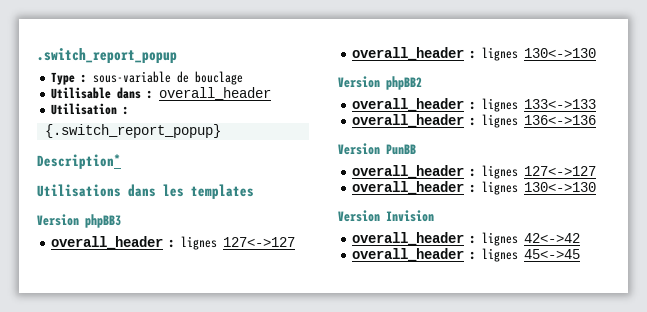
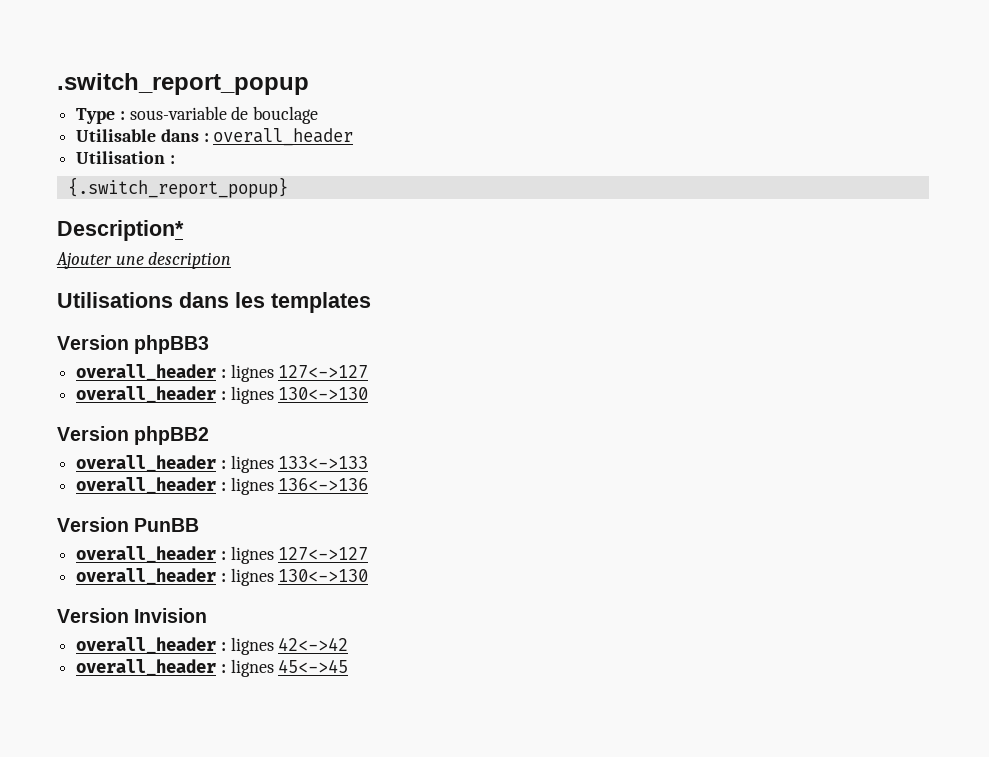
+ Ajouter une description

